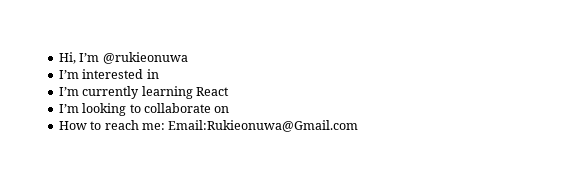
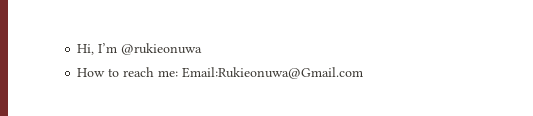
- I’m interested in
- I’m currently learning React
- I’m looking to collaborate on

